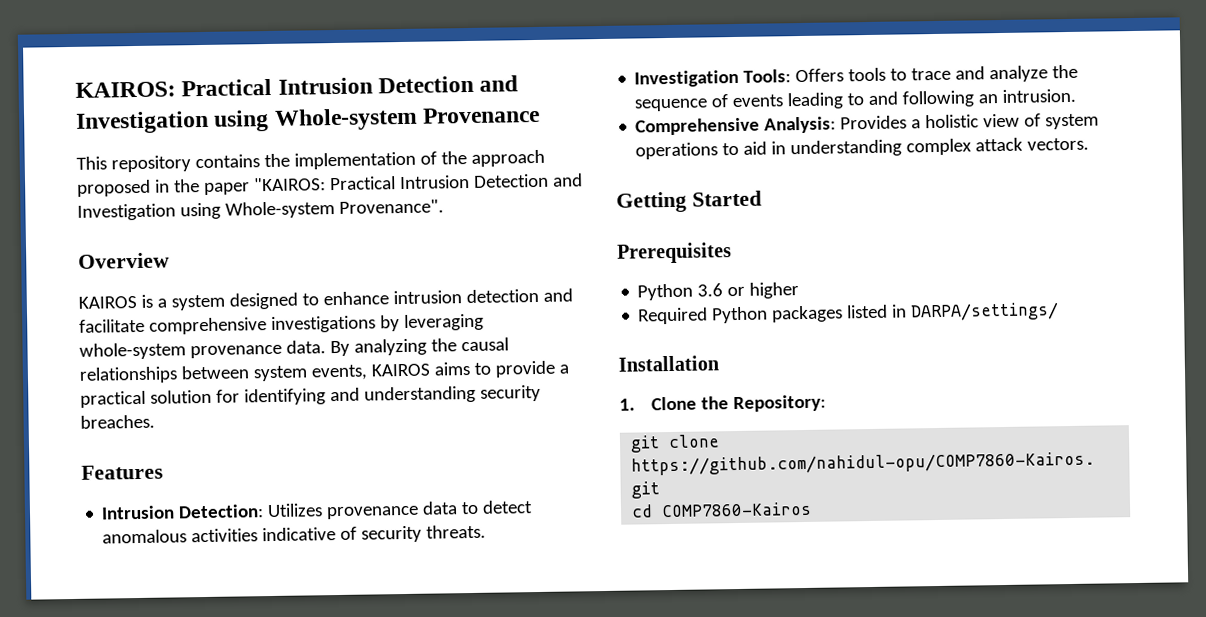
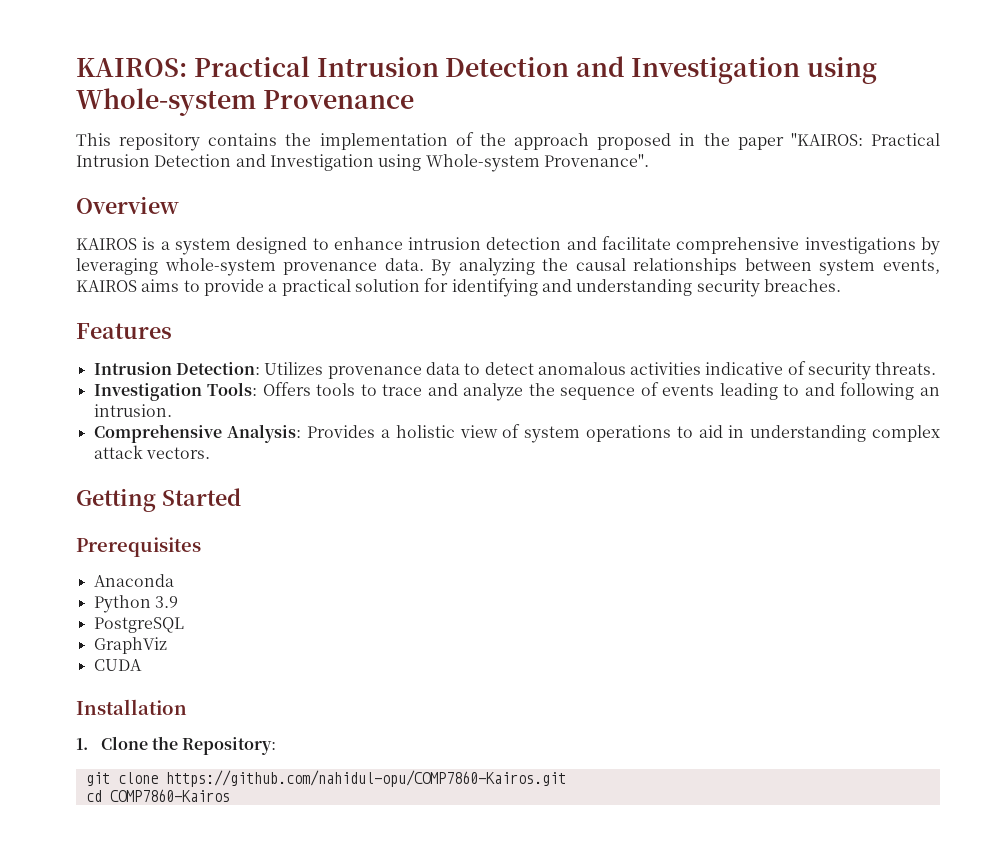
- Python 3.6 or higher
- Required Python packages listed in DARPA/settings/
+ Anaconda
+ Python 3.9
+ PostgreSQL
+ GraphViz
+ CUDA

